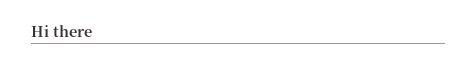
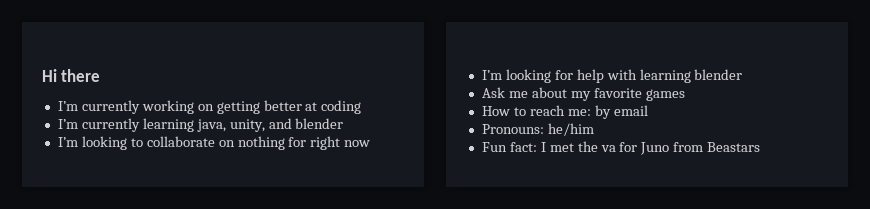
+ I’m currently working on getting better at coding
+ I’m currently learning java, unity, and blender
+ I’m looking to collaborate on nothing for right now
+ I’m looking for help with learning blender
+ Ask me about my favorite games
+ How to reach me: by email
+ Pronouns: he/him
+ Fun fact: I met the va for Juno from Beastars

